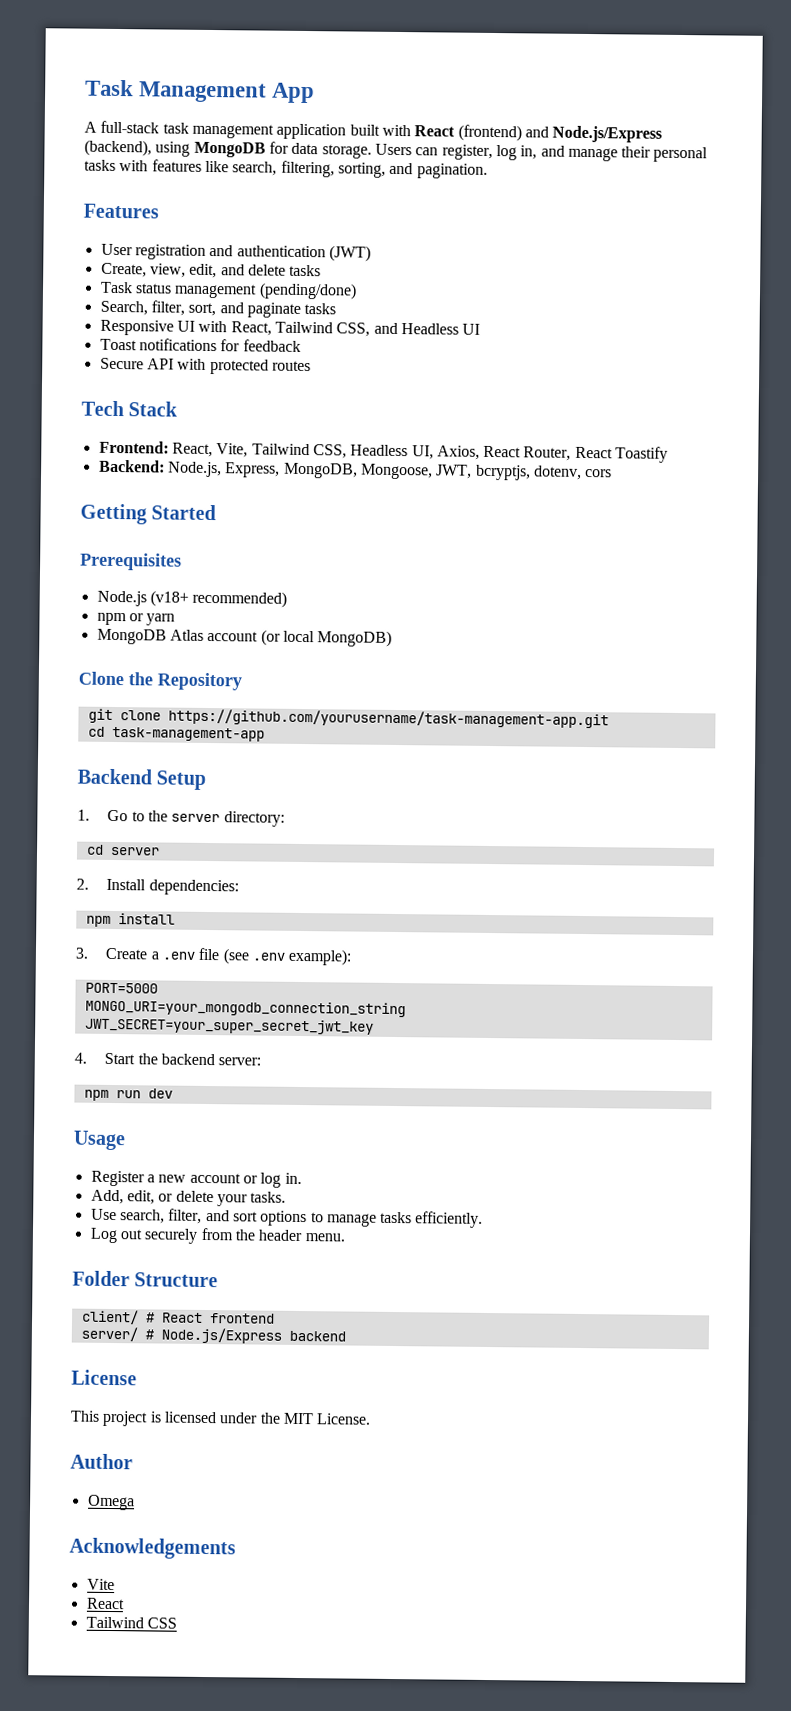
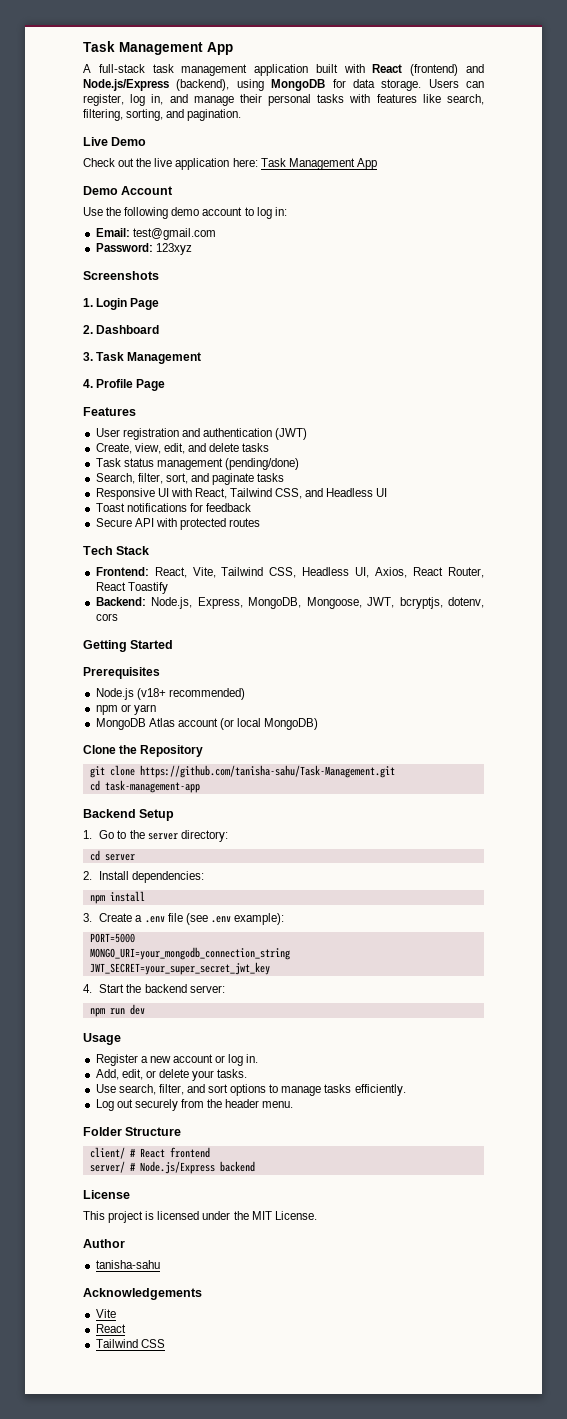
+ Live Demo
+ Check out the live application here: Task Management App
+ Demo Account
+ Use the following demo account to log in:
+ Email: test@gmail.com
+ Password: 123xyz
+ Screenshots
+ 1. Login Page
+ 2. Dashboard
+ 3. Task Management
+ 4. Profile Page
- git clone https://github.com/yourusername/task-management-app.git
+ git clone https://github.com/tanisha-sahu/Task-Management.git
- Omega
+ tanisha-sahu

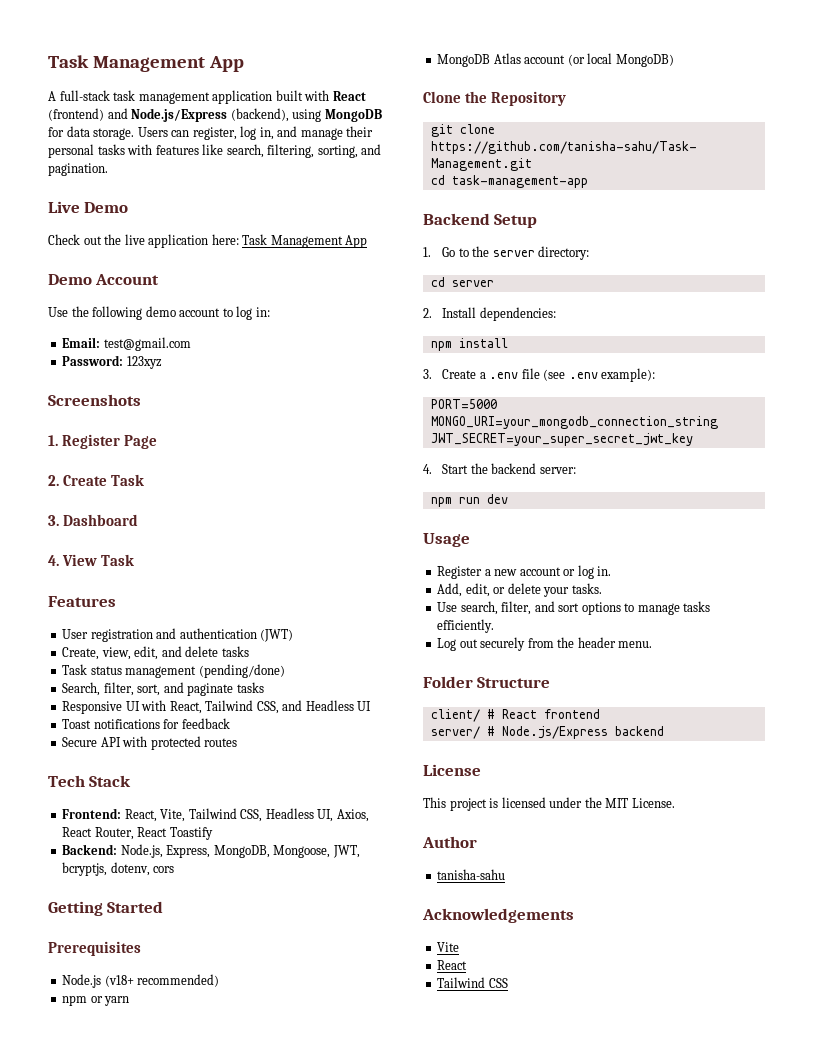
- 1. Login Page
+ 1. Register Page
- 2. Dashboard
+ 2. Create Task
+ 3. Dashboard
- 3. Task Management
- 4. Profile Page
+ 4. View Task

